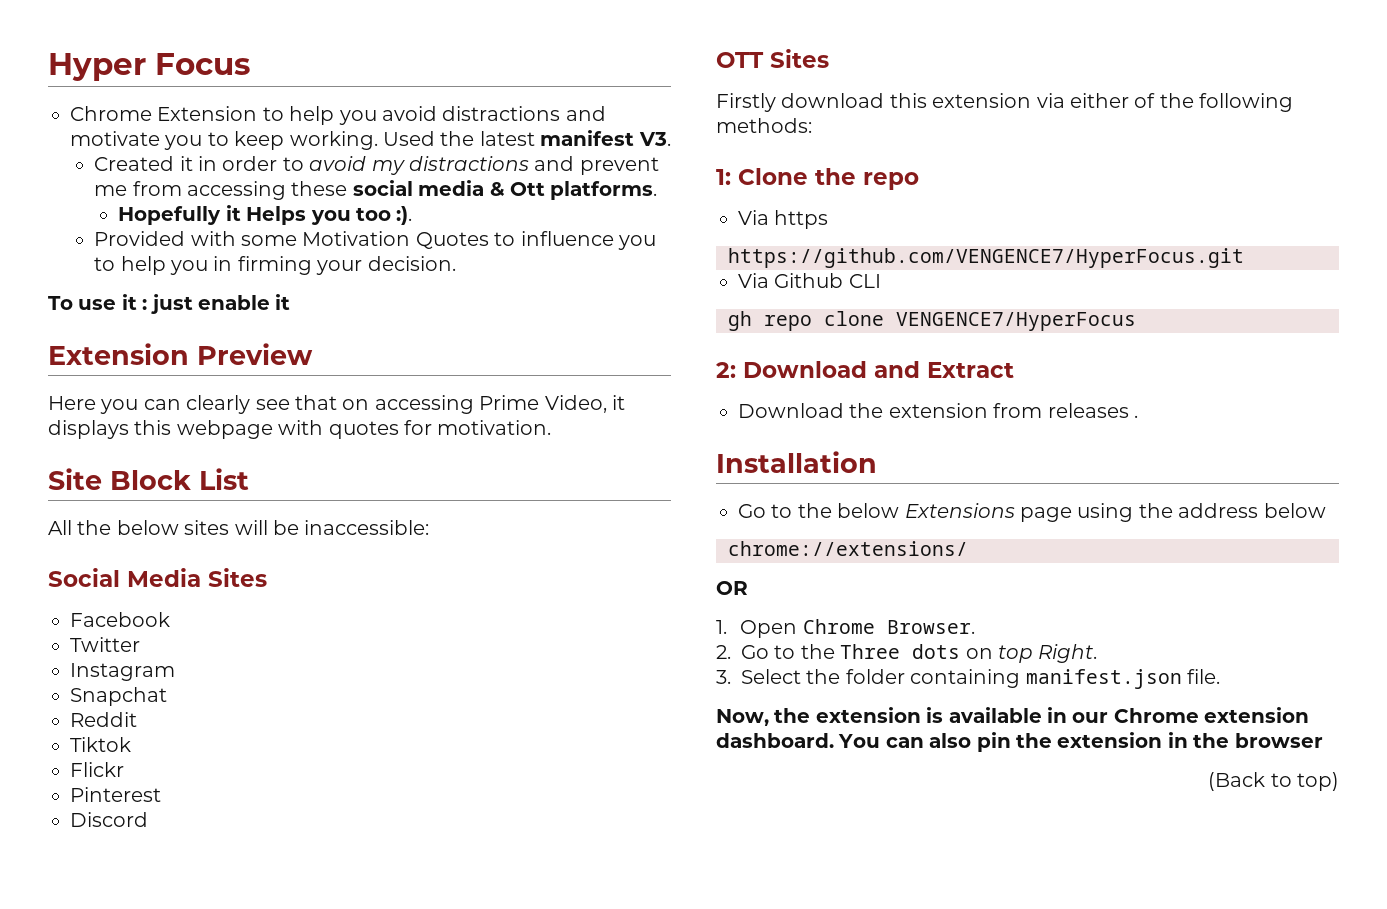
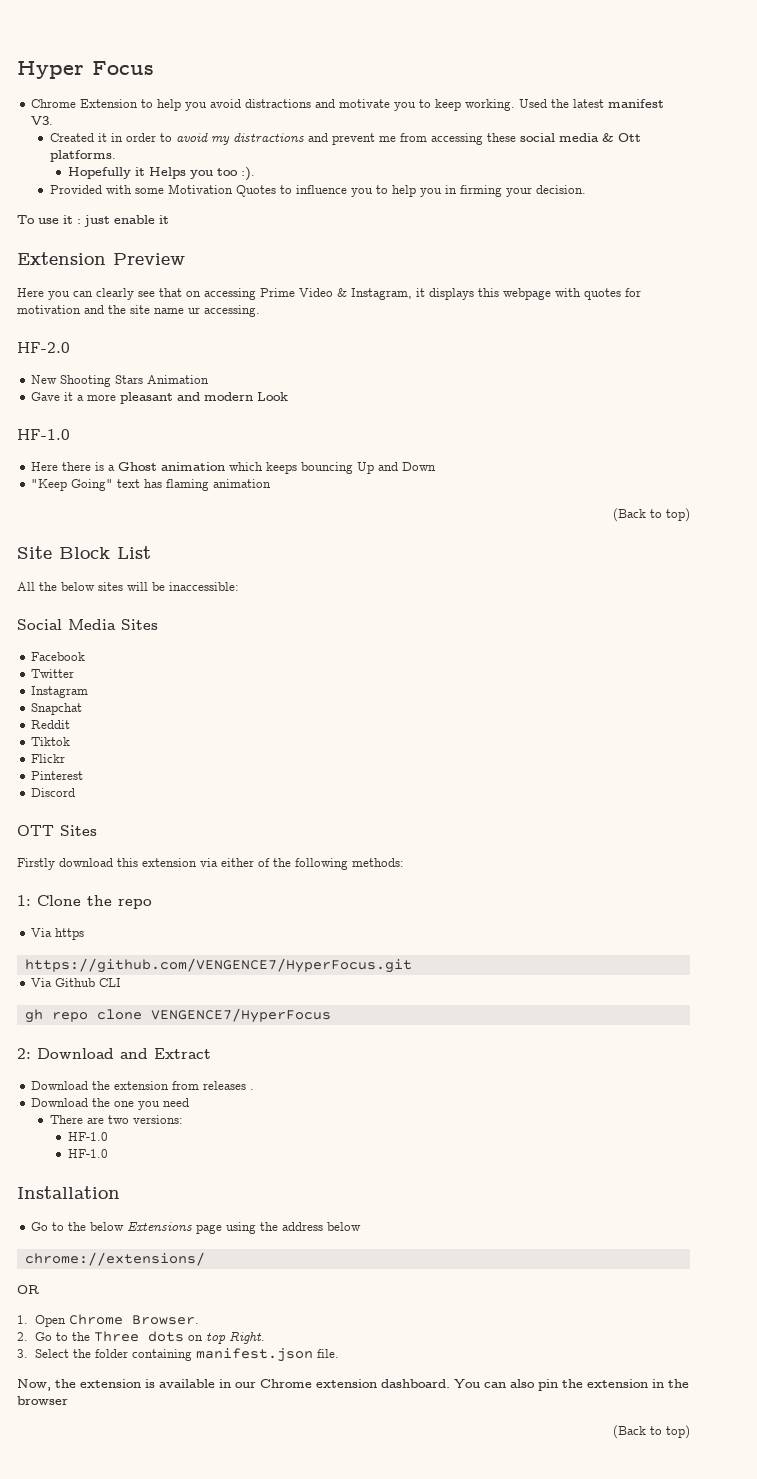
- Here you can clearly see that on accessing Prime Video, it displays this webpage with quotes for motivation.
+ Here you can clearly see that on accessing Prime Video & Instagram, it displays this webpage with quotes for motivation and the site name ur accessing.
+ HF-2.0
+ New Shooting Stars Animation
+ Gave it a more pleasant and modern Look
+ HF-1.0
+ Here there is a Ghost animation which keeps bouncing Up and Down
+ "Keep Going" text has flaming animation
+ (Back to top)
+ Download the one you need
+ There are two versions:
+ HF-1.0
+ HF-1.0

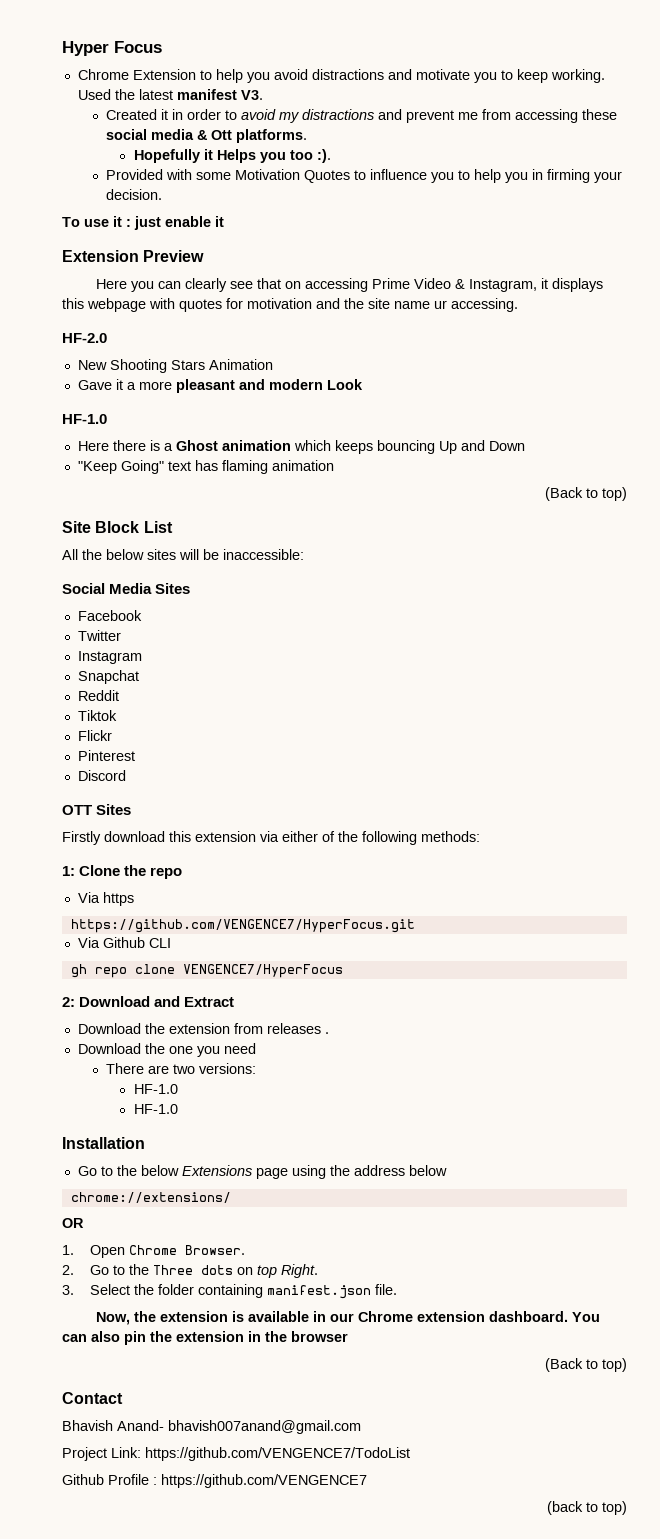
+ Contact
+ Bhavish Anand- bhavish007anand@gmail.com
+ Project Link: https://github.com/VENGENCE7/TodoList
+ Github Profile : https://github.com/VENGENCE7
+ (back to top)

